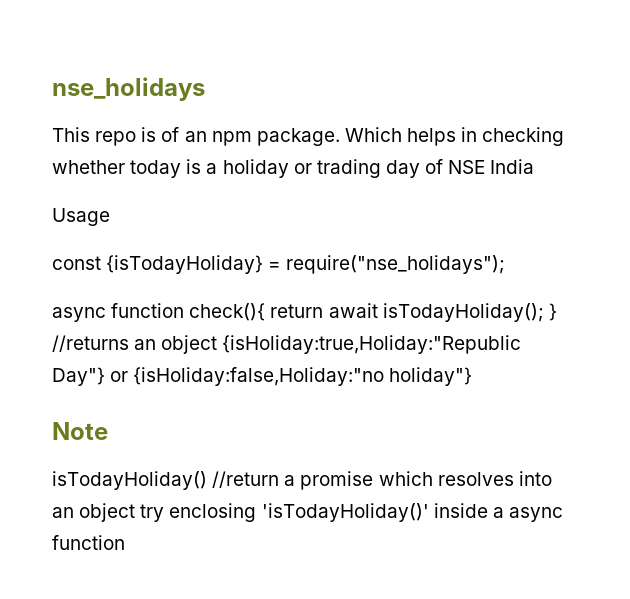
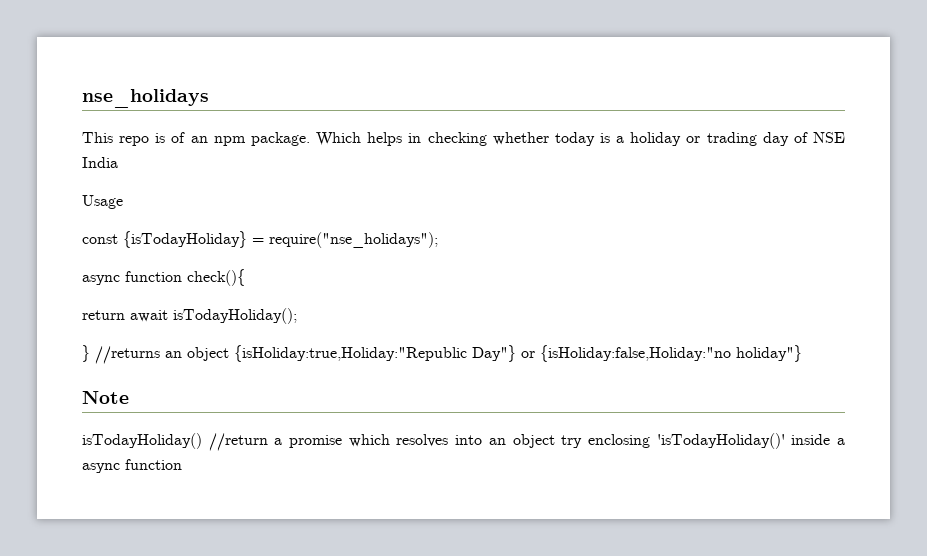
- async function check(){ return await isTodayHoliday(); } //returns an object {isHoliday:true,Holiday:"Republic Day"} or {isHoliday:false,Holiday:"no holiday"}
+ async function check(){
+ return await isTodayHoliday();
+ } //returns an object {isHoliday:true,Holiday:"Republic Day"} or {isHoliday:false,Holiday:"no holiday"}

